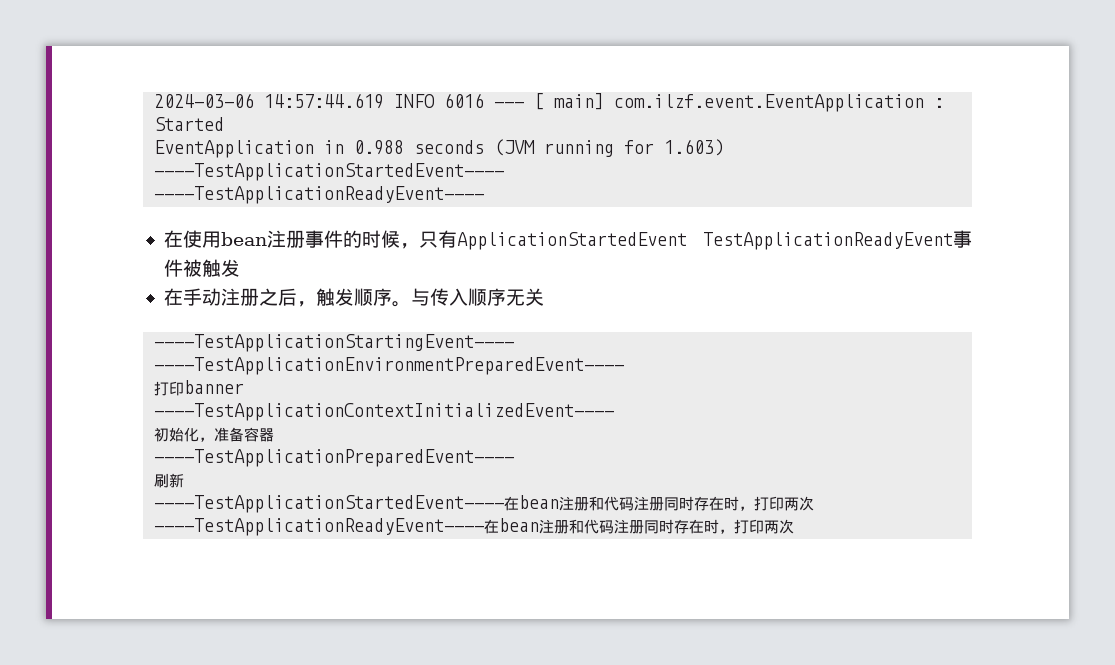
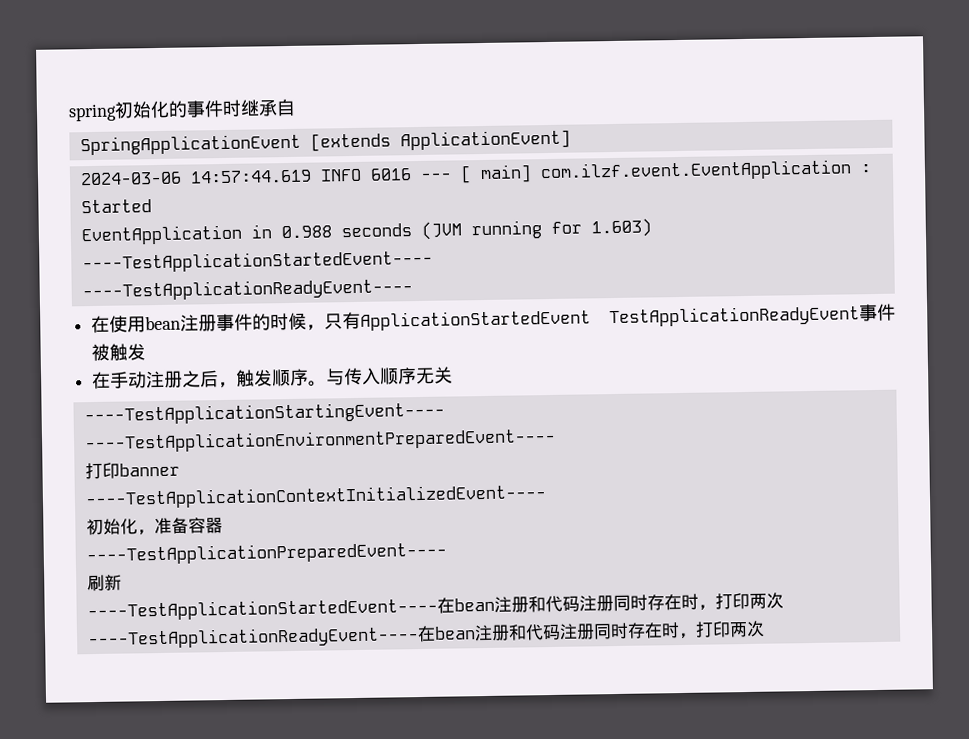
+ spring初始化的事件时继承自
+ SpringApplicationEvent [extends ApplicationEvent]

